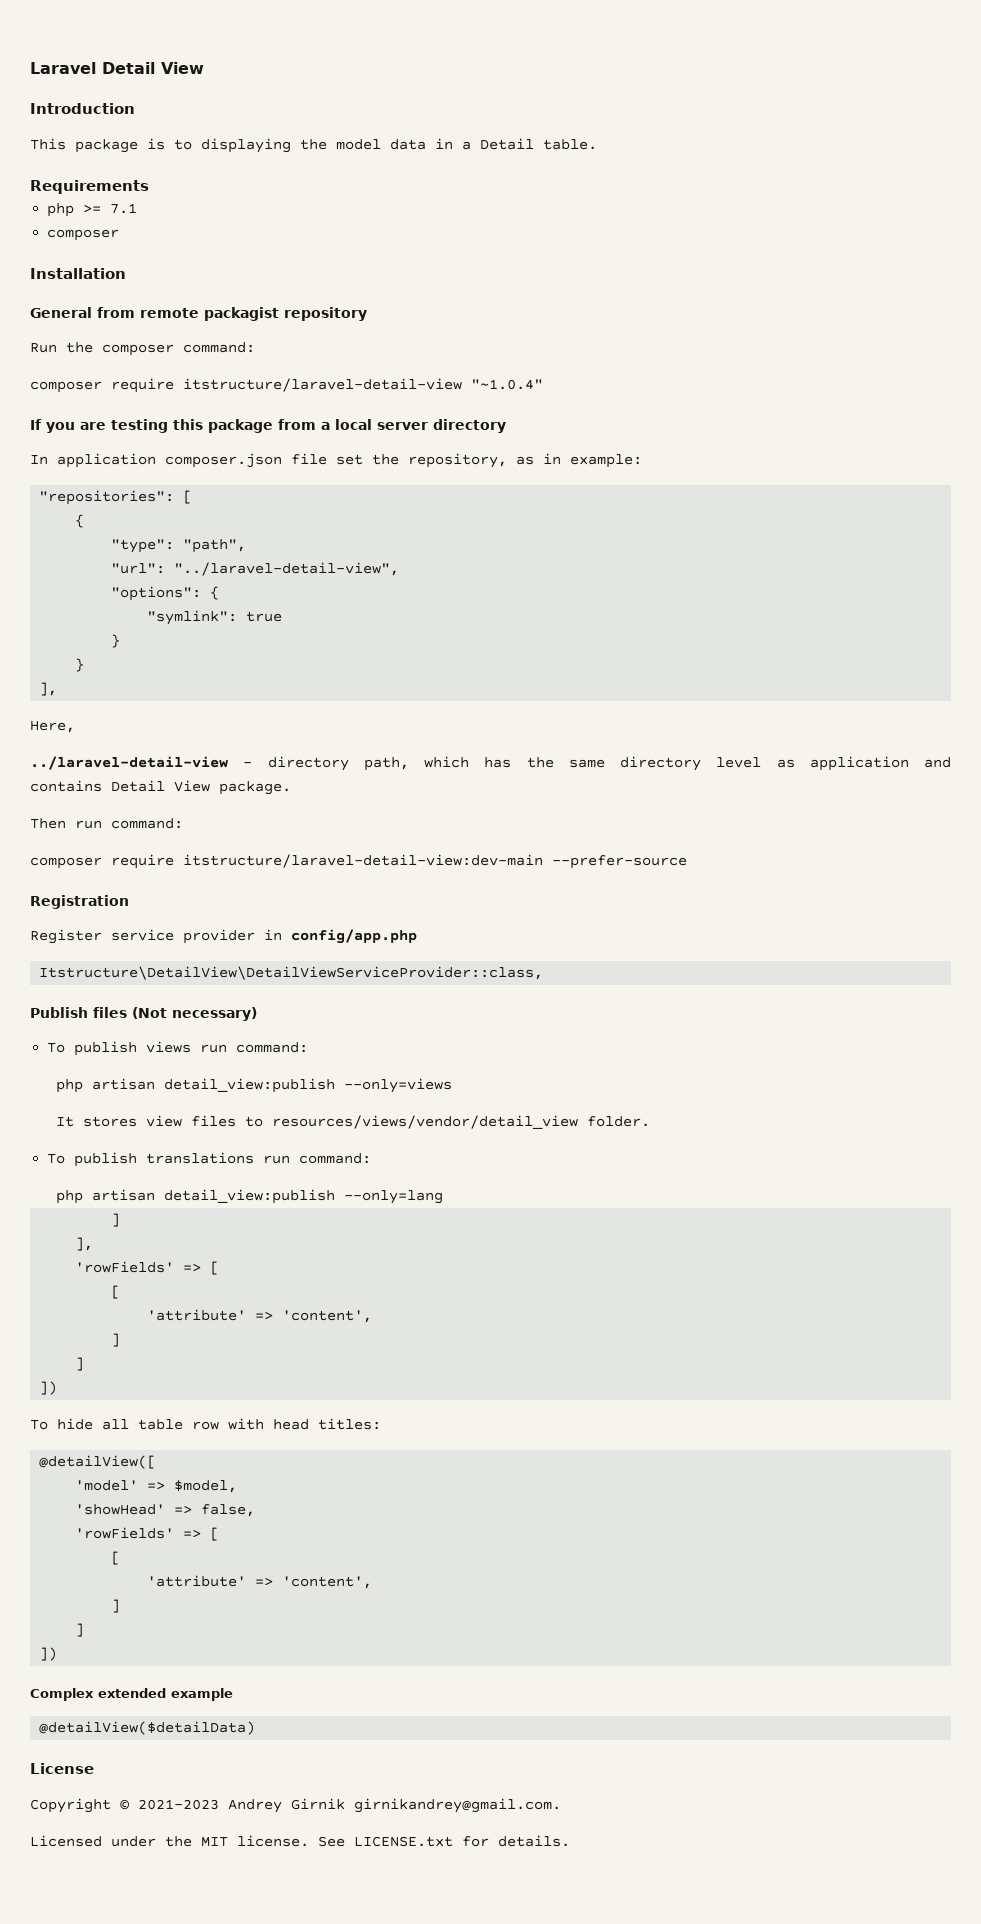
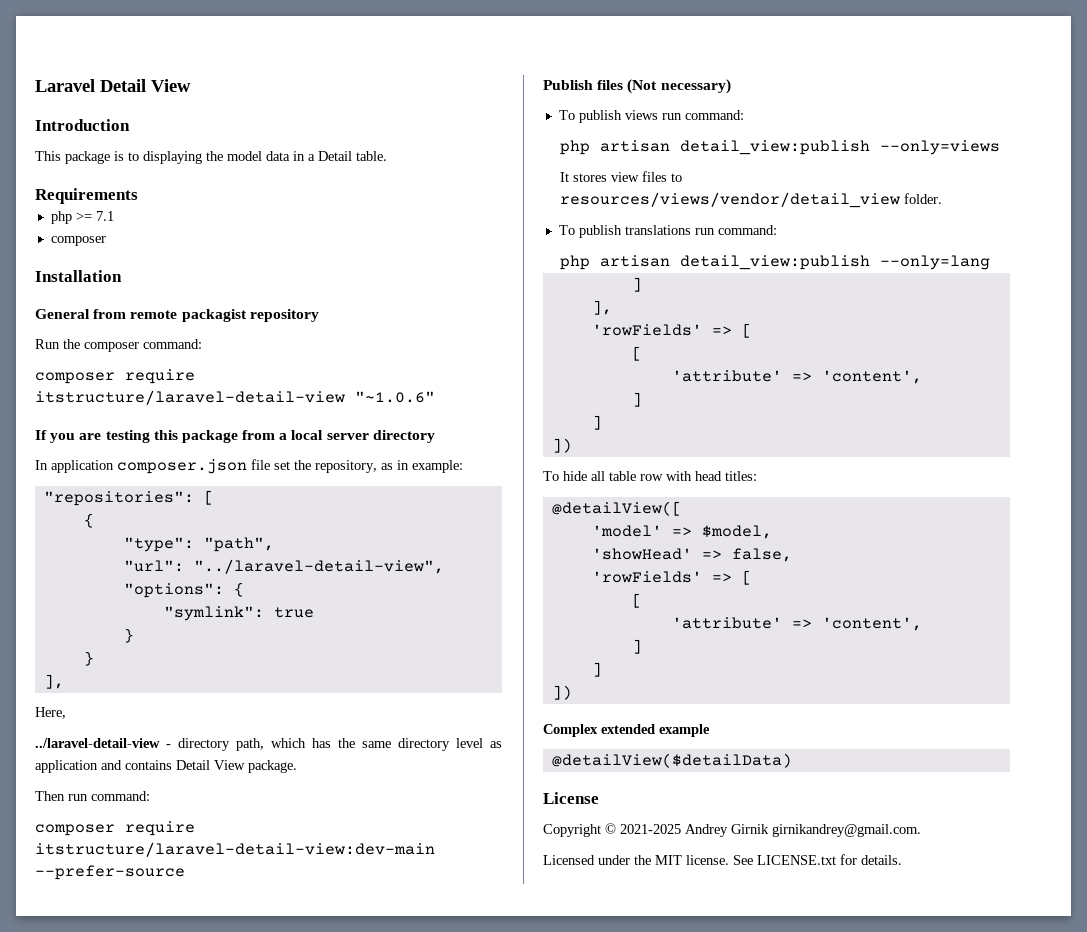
- composer require itstructure/laravel-detail-view "~1.0.4"
+ composer require itstructure/laravel-detail-view "~1.0.6"
- Registration
- Register service provider in config/app.php
- Itstructure\DetailView\DetailViewServiceProvider::class,
- Copyright © 2021-2023 Andrey Girnik girnikandrey@gmail.com.
+ Copyright © 2021-2025 Andrey Girnik girnikandrey@gmail.com.

